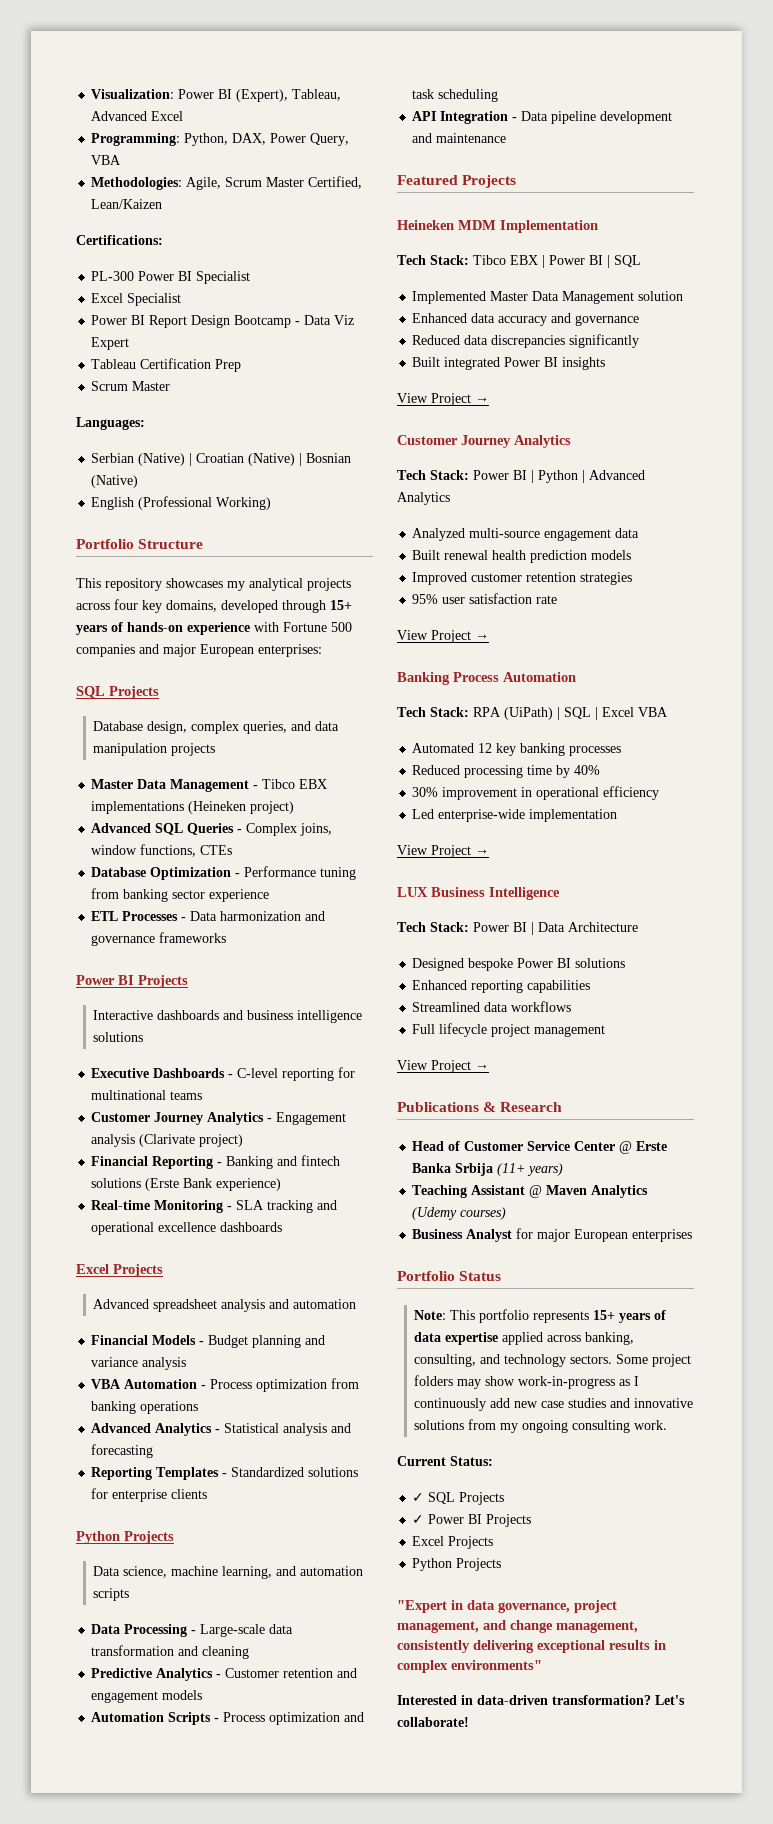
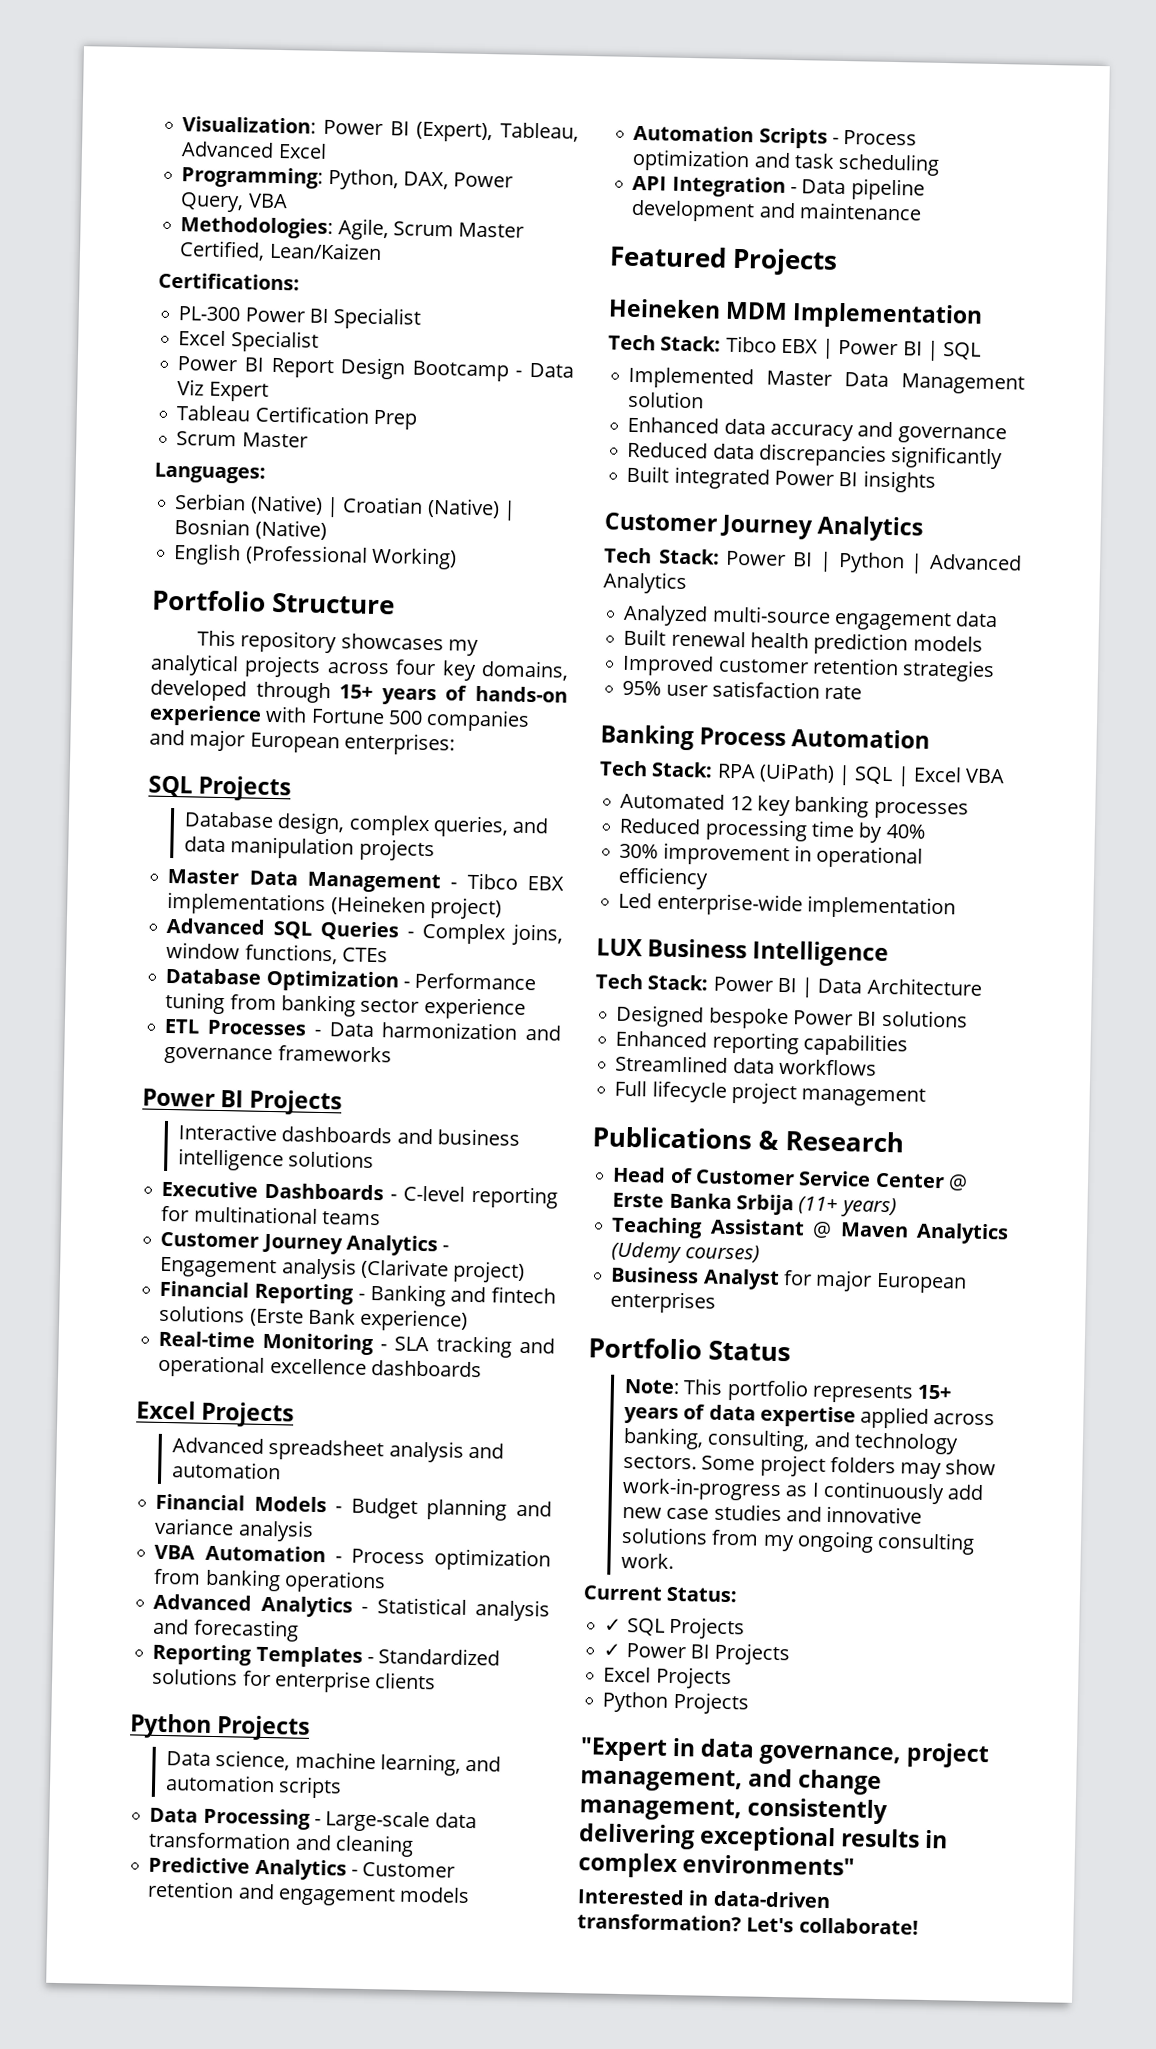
  Built integrated Power BI insights
- View Project →
  95% user satisfaction rate
- View Project →
  Led enterprise-wide implementation
- View Project →
  Full lifecycle project management
- View Project →

